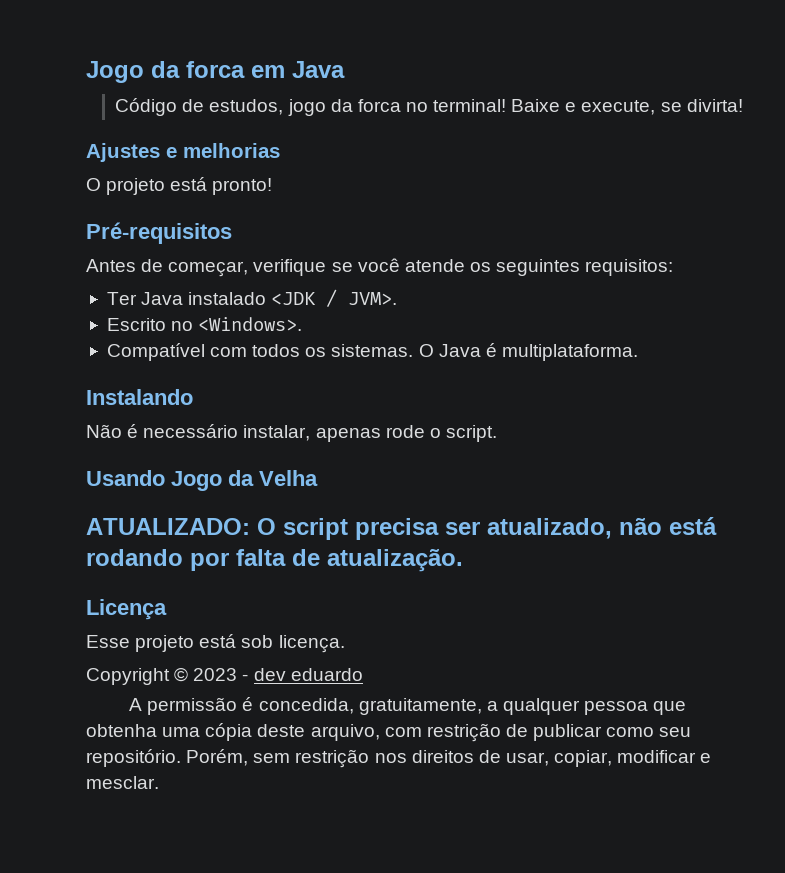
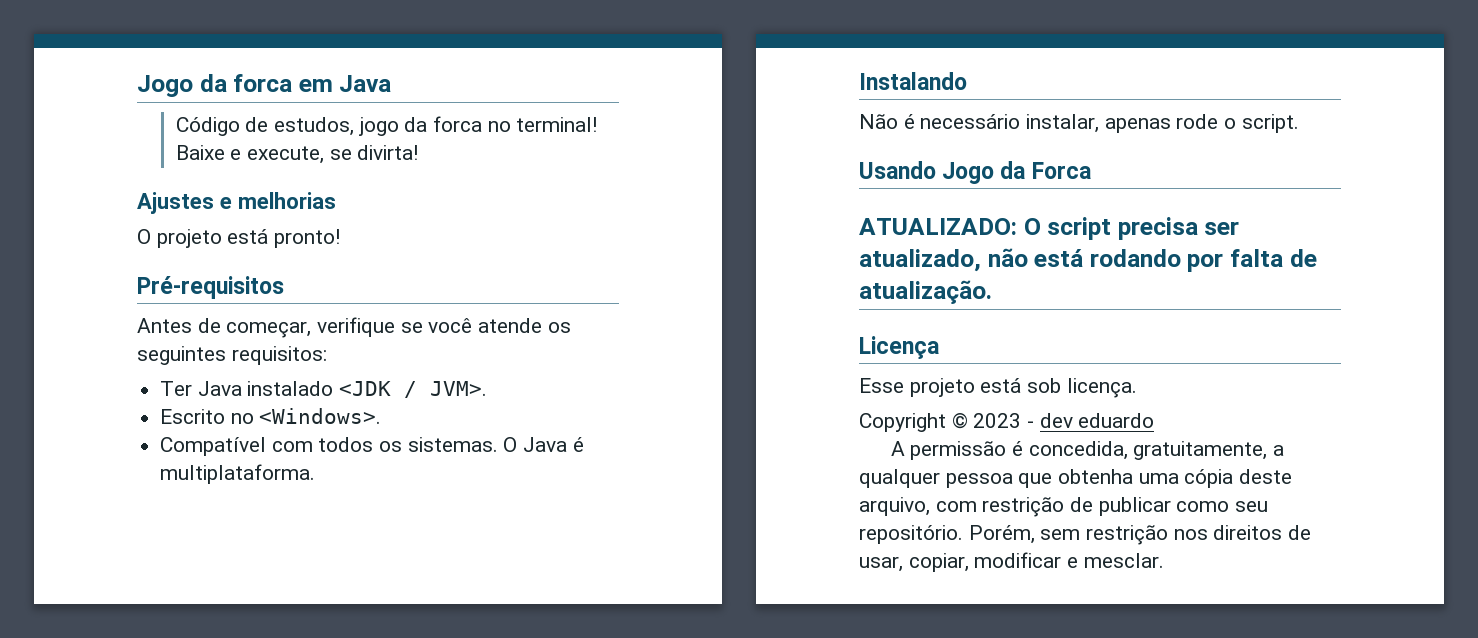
- Usando Jogo da Velha
+ Usando Jogo da Forca

